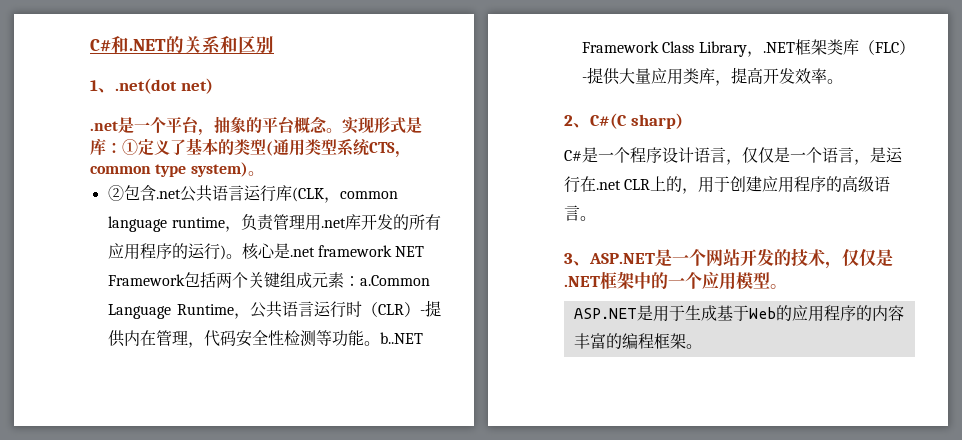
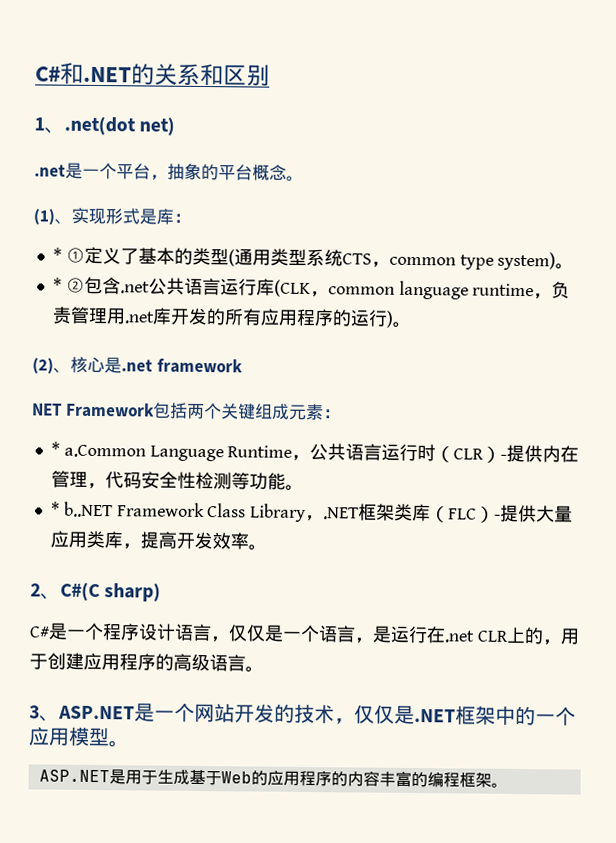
- .net是一个平台，抽象的平台概念。实现形式是库：①定义了基本的类型(通用类型系统CTS，common type system)。
+ .net是一个平台，抽象的平台概念。
+ (1)、实现形式是库：
+ * ①定义了基本的类型(通用类型系统CTS，common type system)。
- ②包含.net公共语言运行库(CLK，common language runtime，负责管理用.net库开发的所有应用程序的运行)。核心是.net framework NET Framework包括两个关键组成元素：a.Common Language Runtime，公共语言运行时（CLR）-提供内在管理，代码安全性检测等功能。b..NET Framework Class Library，.NET框架类库（FLC）-提供大量应用类库，提高开发效率。
+ * ②包含.net公共语言运行库(CLK，common language runtime，负责管理用.net库开发的所有应用程序的运行)。
+ (2)、核心是.net framework
+ NET Framework包括两个关键组成元素：
+ * a.Common Language Runtime，公共语言运行时（CLR）-提供内在管理，代码安全性检测等功能。
+ * b..NET Framework Class Library，.NET框架类库（FLC）-提供大量应用类库，提高开发效率。

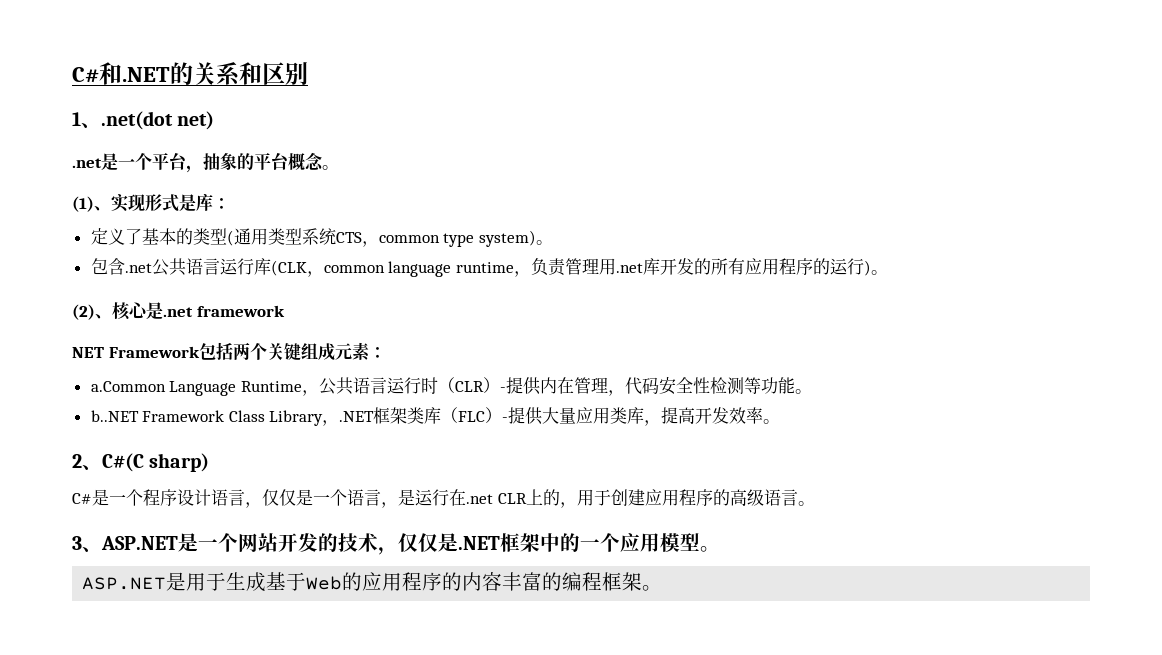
- * ①定义了基本的类型(通用类型系统CTS，common type system)。
+ 定义了基本的类型(通用类型系统CTS，common type system)。
- * ②包含.net公共语言运行库(CLK，common language runtime，负责管理用.net库开发的所有应用程序的运行)。
+ 包含.net公共语言运行库(CLK，common language runtime，负责管理用.net库开发的所有应用程序的运行)。
- * a.Common Language Runtime，公共语言运行时（CLR）-提供内在管理，代码安全性检测等功能。
+ a.Common Language Runtime，公共语言运行时（CLR）-提供内在管理，代码安全性检测等功能。
- * b..NET Framework Class Library，.NET框架类库（FLC）-提供大量应用类库，提高开发效率。
+ b..NET Framework Class Library，.NET框架类库（FLC）-提供大量应用类库，提高开发效率。

